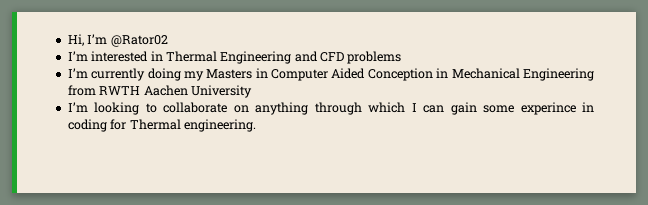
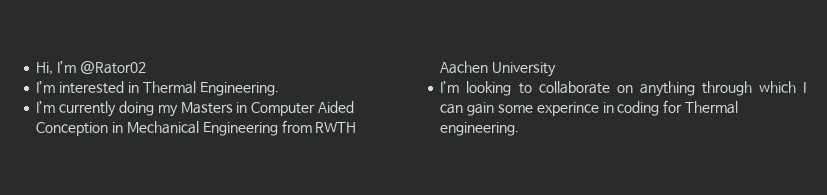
- I’m interested in Thermal Engineering and CFD problems
+ I’m interested in Thermal Engineering.

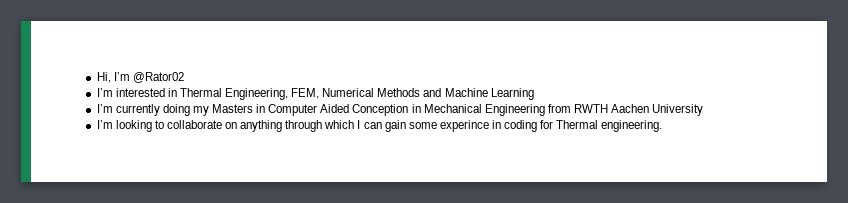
- I’m interested in Thermal Engineering.
+ I’m interested in Thermal Engineering, FEM, Numerical Methods and Machine Learning

